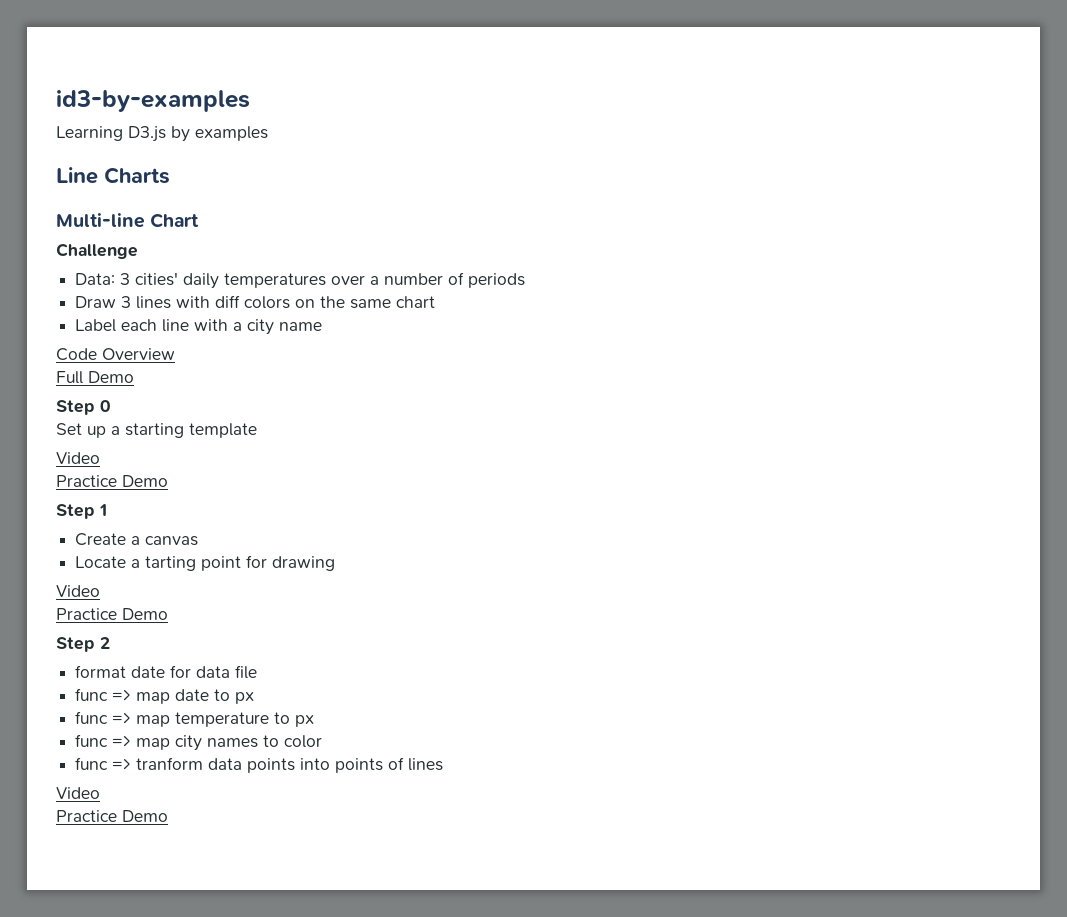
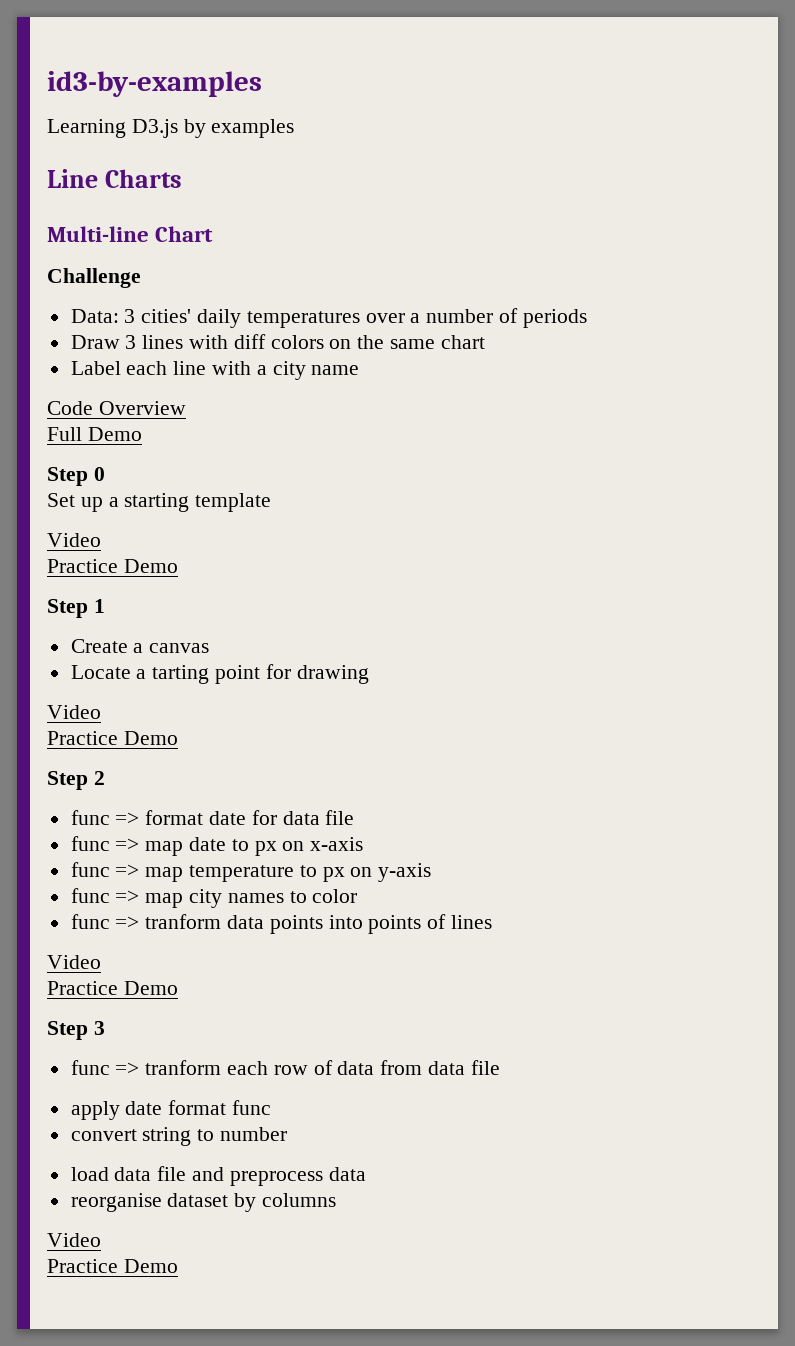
- format date for data file
+ func => format date for data file
- func => map date to px
+ func => map date to px on x-axis
- func => map temperature to px
+ func => map temperature to px on y-axis
+ Step 3
+ func => tranform each row of data from data file
+ apply date format func
+ convert string to number
+ load data file and preprocess data
+ reorganise dataset by columns
+ Video
+ Practice Demo

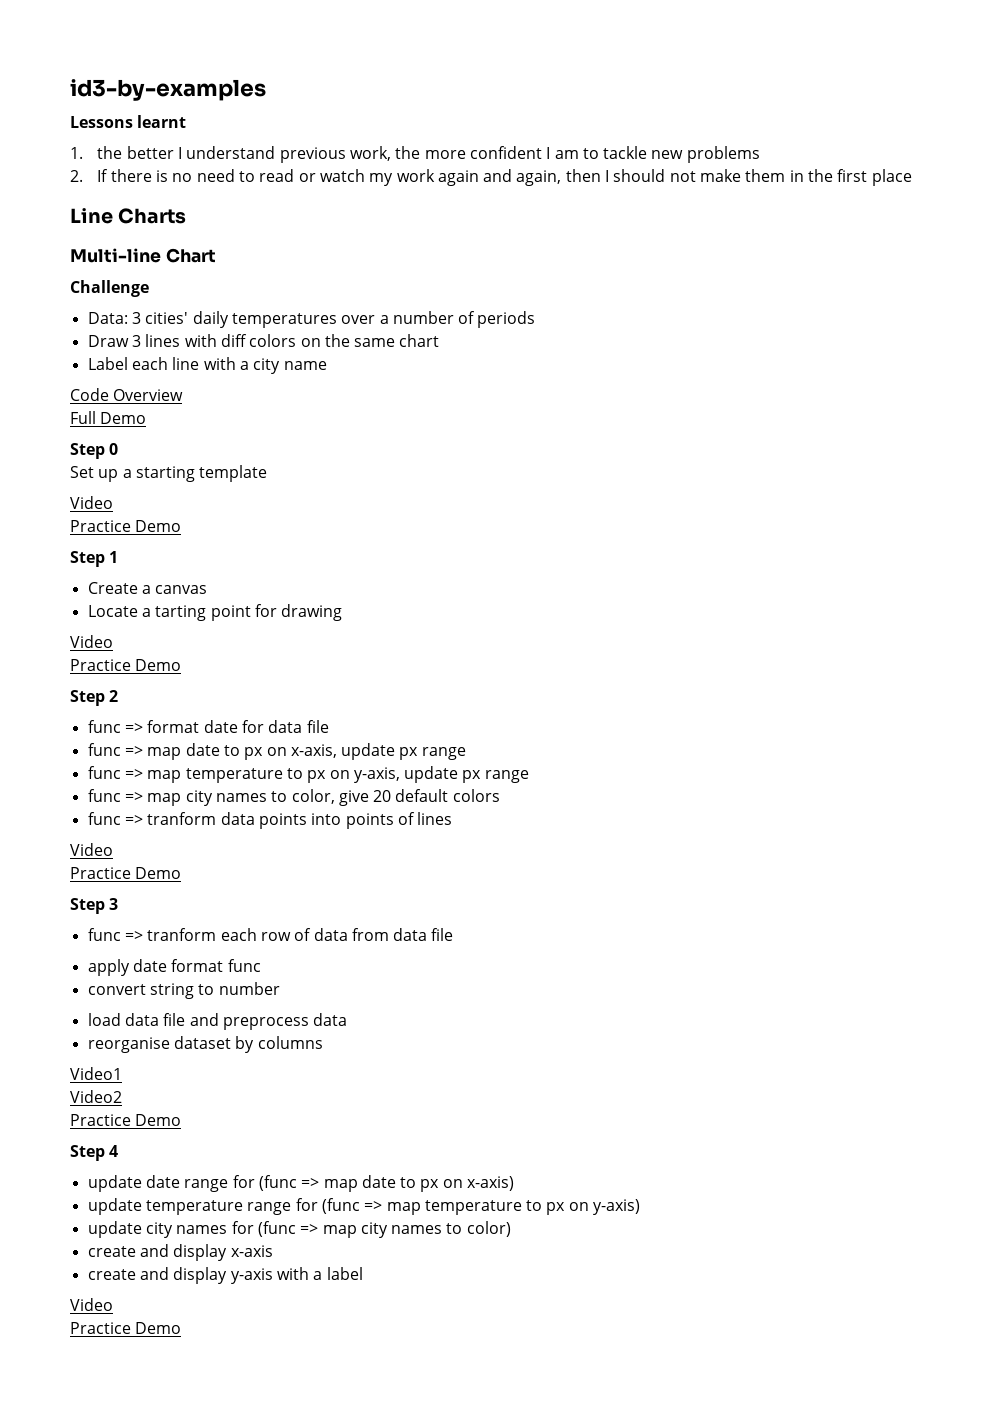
- Learning D3.js by examples
+ Lessons learnt
+ 1. the better I understand previous work, the more confident I am to tackle new problems
+ 2. If there is no need to read or watch my work again and again, then I should not make them in the first place
- func => map date to px on x-axis
+ func => map date to px on x-axis, update px range
- func => map temperature to px on y-axis
+ func => map temperature to px on y-axis, update px range
- func => map city names to color
+ func => map city names to color, give 20 default colors
+ Video1
+ Video2
+ Practice Demo
+ Step 4
+ update date range for (func => map date to px on x-axis)
+ update temperature range for (func => map temperature to px on y-axis)
+ update city names for (func => map city names to color)
+ create and display x-axis
+ create and display y-axis with a label

